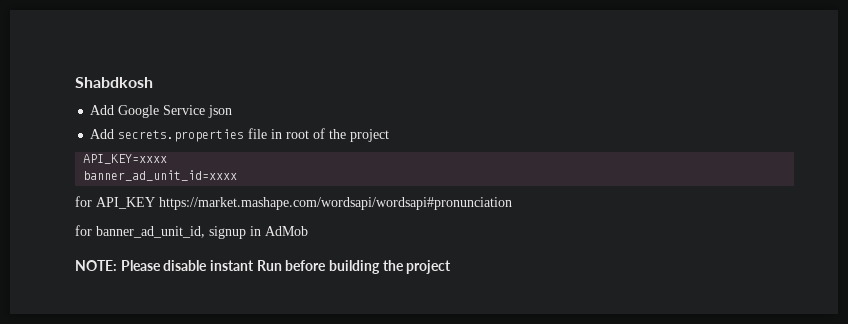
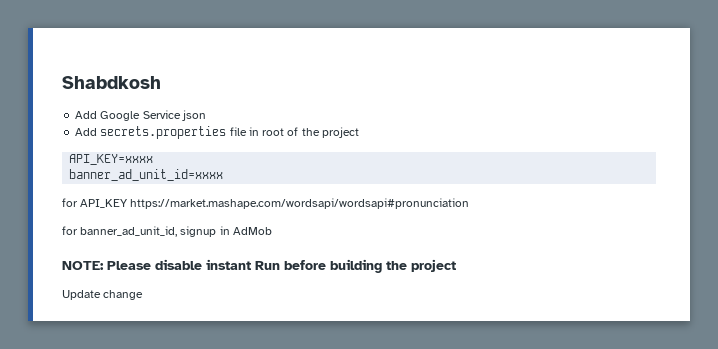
+ Update change

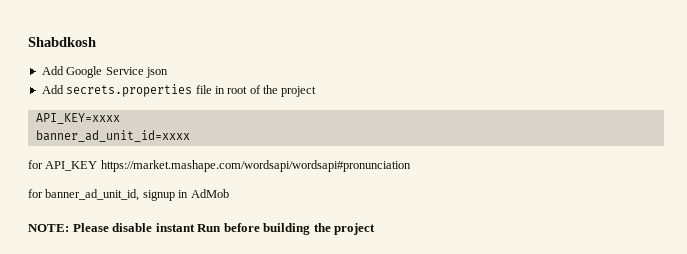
- Update change

